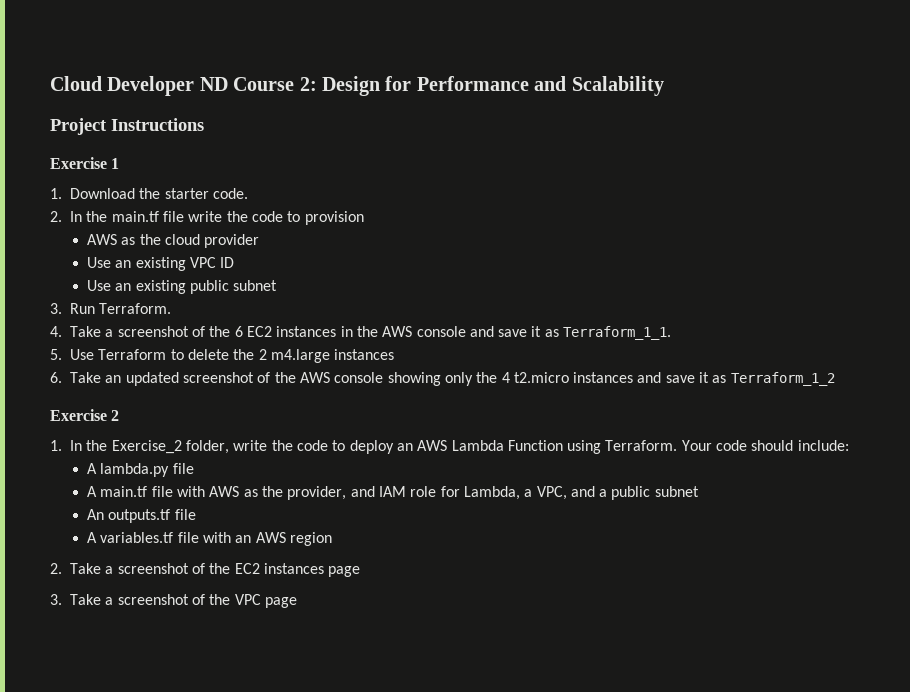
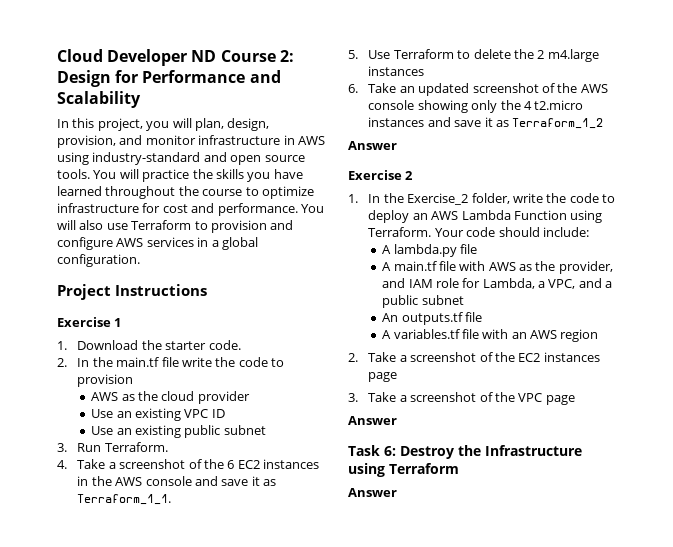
+ In this project, you will plan, design, provision, and monitor infrastructure in AWS using industry-standard and open source tools. You will practice the skills you have learned throughout the course to optimize infrastructure for cost and performance. You will also use Terraform to provision and configure AWS services in a global configuration.
  6. Take an updated screenshot of the AWS console showing only the 4 t2.micro instances and save it as Terraform_1_2
+ Answer
  3. Take a screenshot of the VPC page
+ Answer
+ Task 6: Destroy the Infrastructure using Terraform
+ Answer

